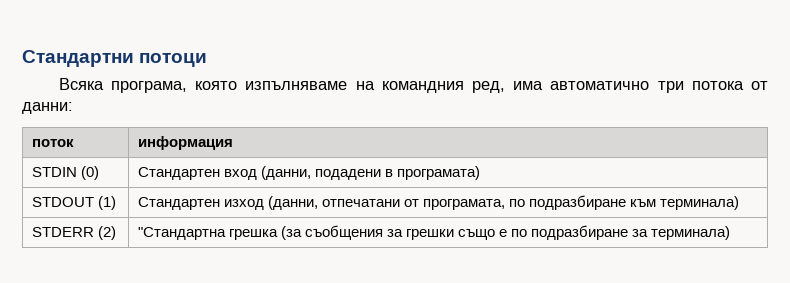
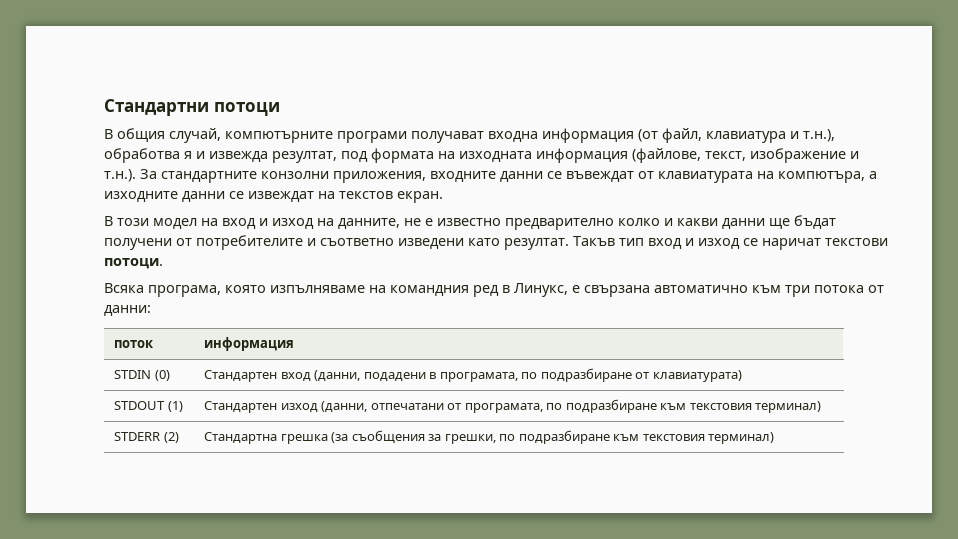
+ В общия случай, компютърните програми получават входна информация (от файл, клавиатура и т.н.), обработва я и извежда резултат, под формата на изходната информация (файлове, текст, изображение и т.н.). За стандартните конзолни приложения, входните данни се въвеждат от клавиатурата на компютъра, а изходните данни се извеждат на текстов екран.
+ В този модел на вход и изход на данните, не е известно предварително колко и какви данни ще бъдат получени от потребителите и съответно изведени като резултат. Такъв тип вход и изход се наричат текстови потоци.
- Всяка програма, която изпълняваме на командния ред, има автоматично три потока от данни:
+ Всяка програма, която изпълняваме на командния ред в Линукс, е свързана автоматично към три потока от данни:
- STDIN (0) | Стандартен вход (данни, подадени в програмата)
+ STDIN (0) | Стандартен вход (данни, подадени в програмата, по подразбиране от клавиатурата)
- STDOUT (1) | Стандартен изход (данни, отпечатани от програмата, по подразбиране към терминала)
+ STDOUT (1) | Стандартен изход (данни, отпечатани от програмата, по подразбиране към текстовия терминал)
- STDERR (2) | "Стандартна грешка (за съобщения за грешки също е по подразбиране за терминала)
+ STDERR (2) | Стандартна грешка (за съобщения за грешки, по подразбиране към текстовия терминал)

